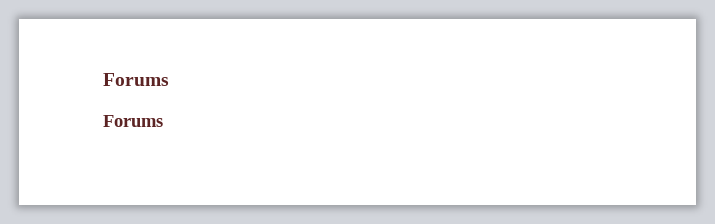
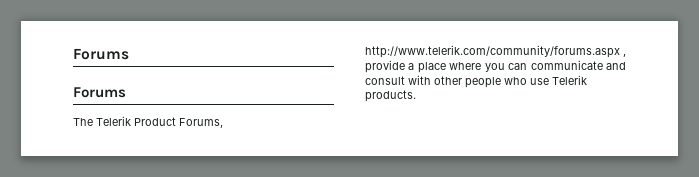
+ The Telerik Product Forums, http://www.telerik.com/community/forums.aspx , provide a place where you can communicate and consult with other people who use Telerik products.

